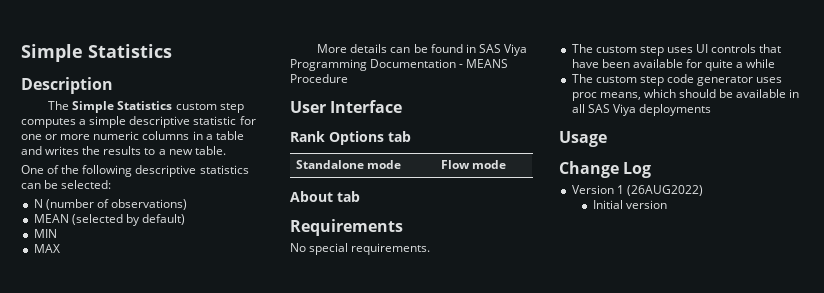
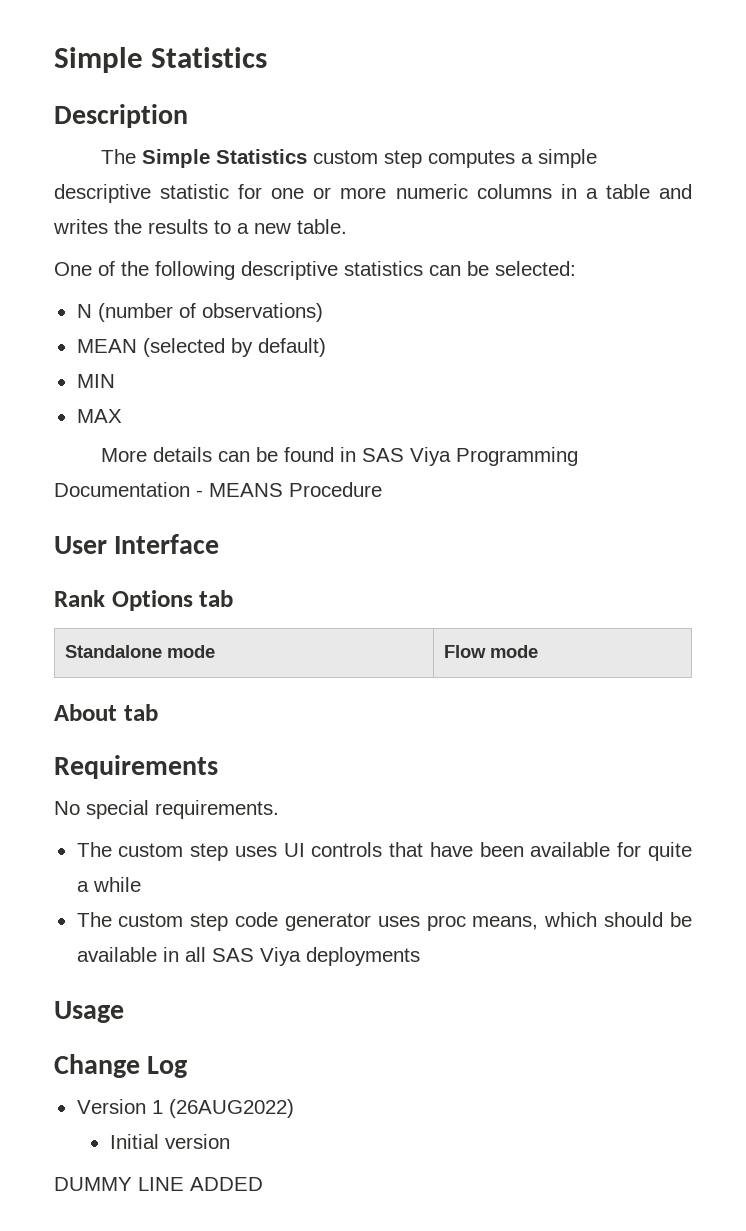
+ DUMMY LINE ADDED

